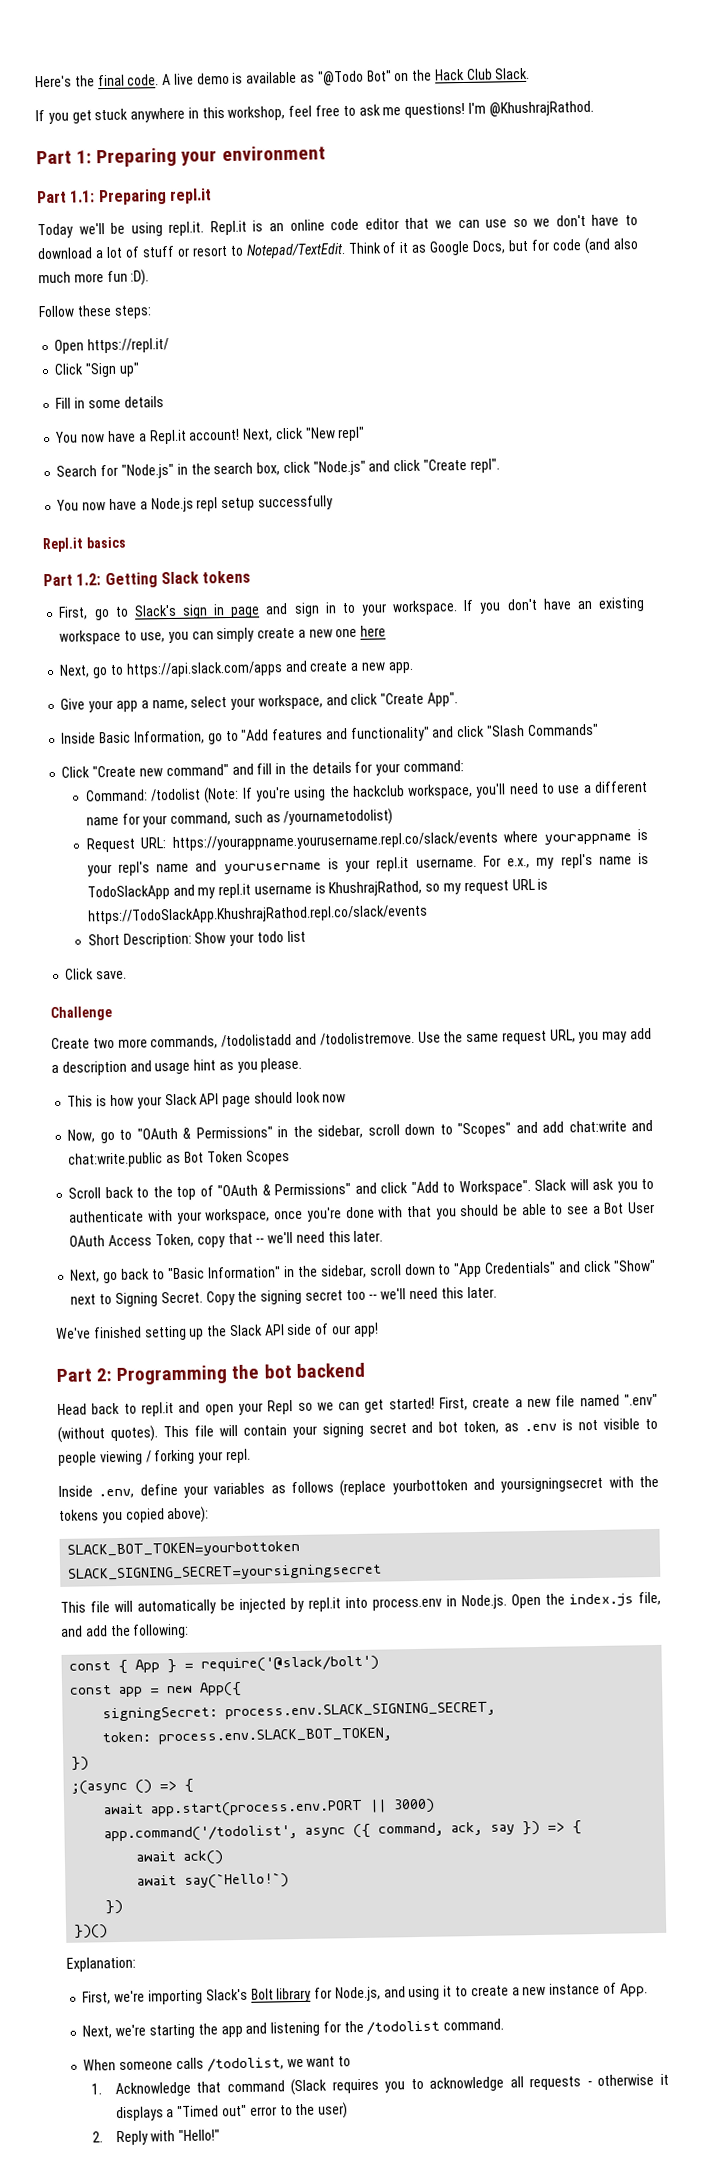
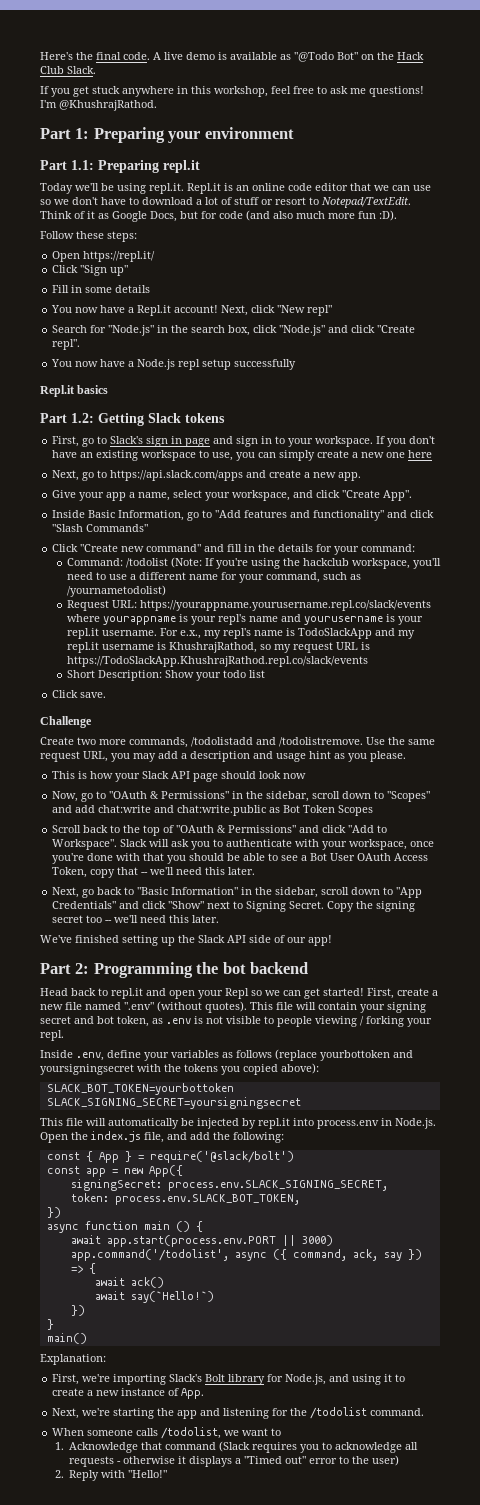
- ;(async () => {
+ async function main () {
  await say(`Hello!`)
  })
- })()
+ }
+ main()

